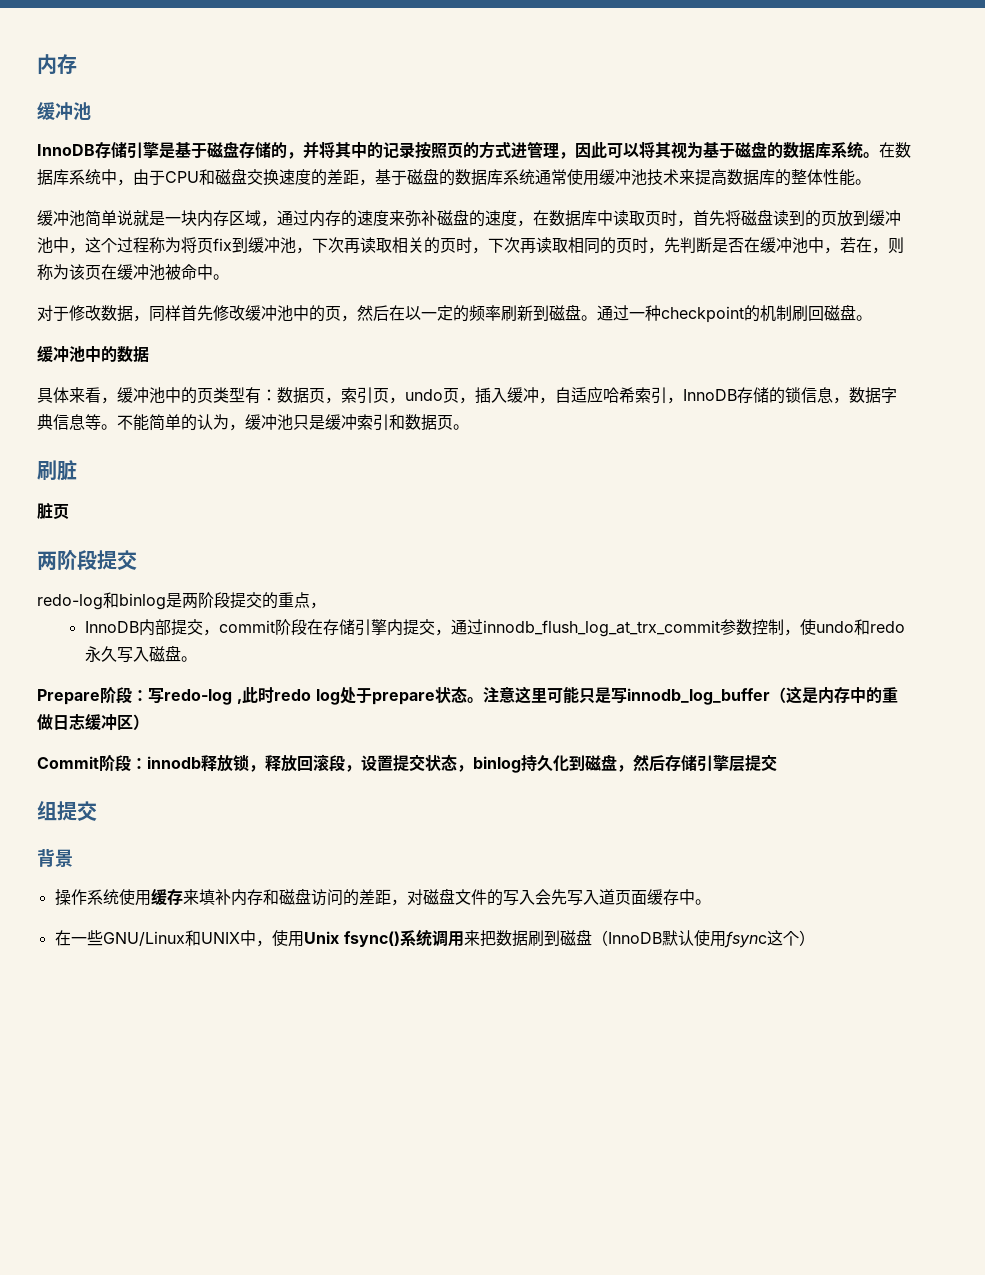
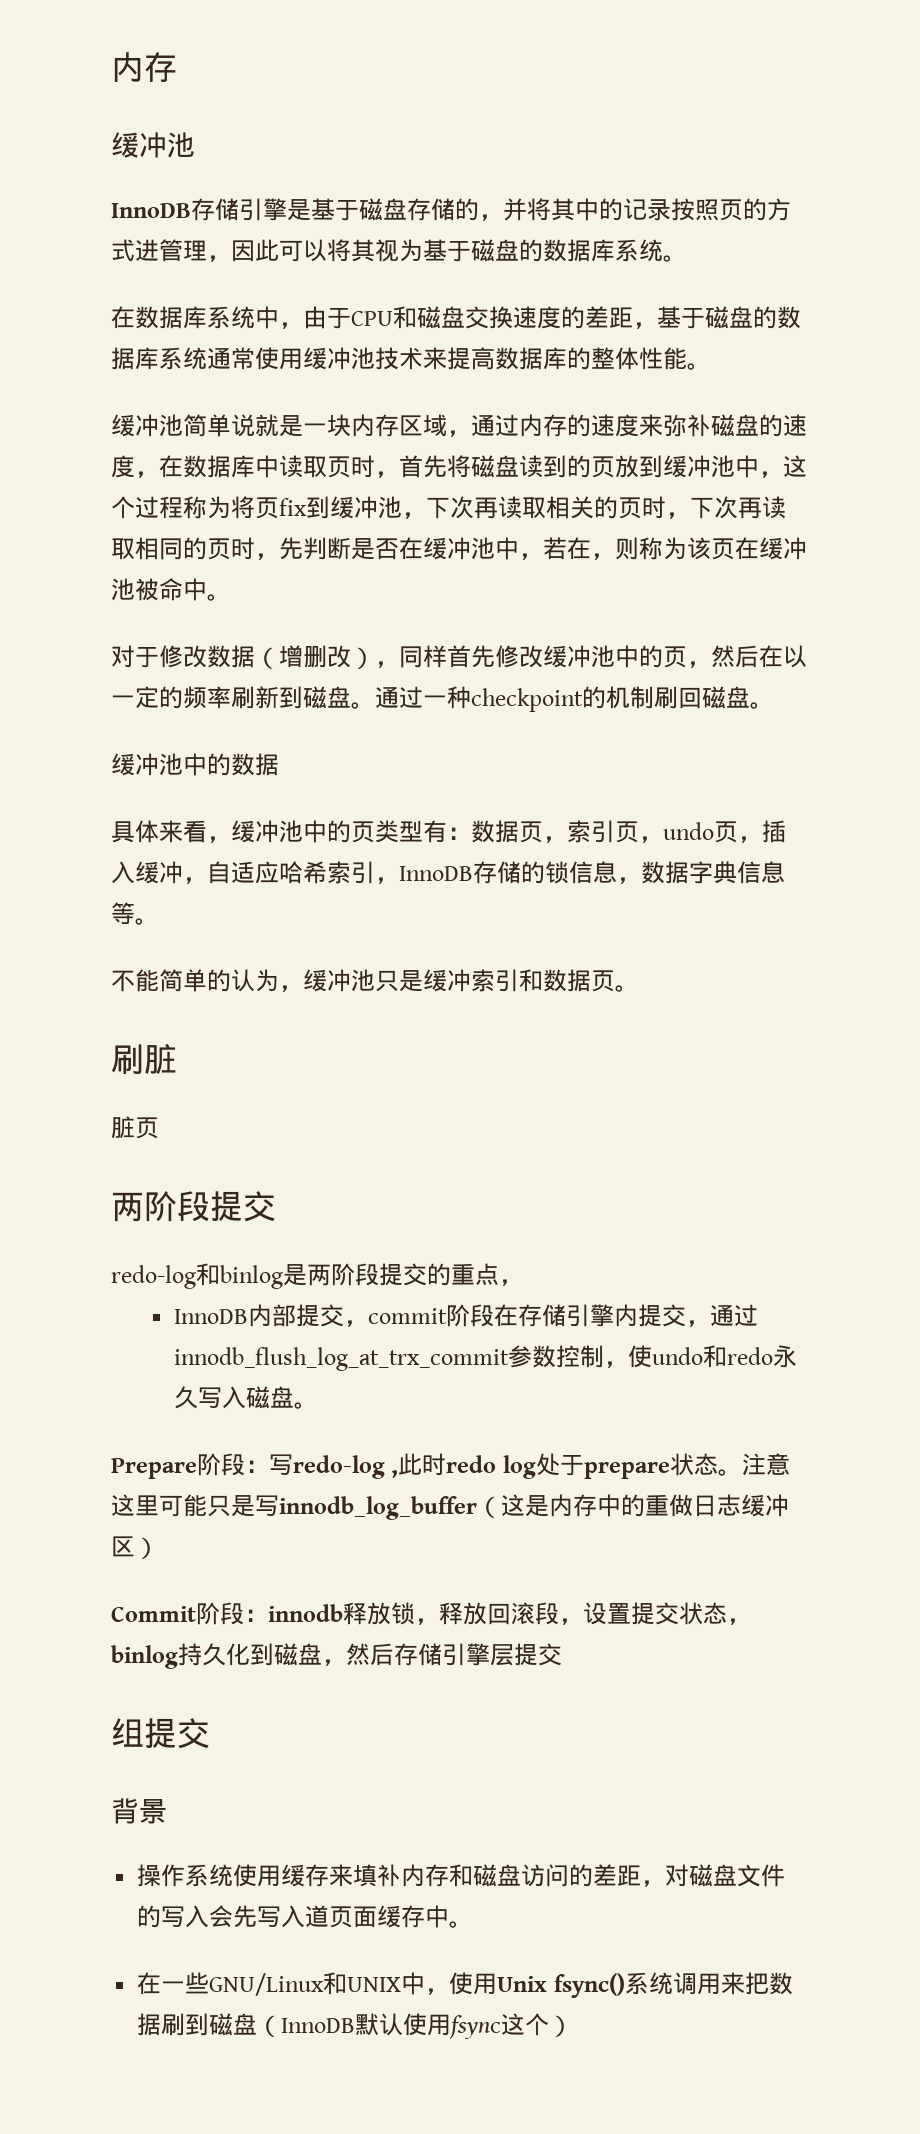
- InnoDB存储引擎是基于磁盘存储的，并将其中的记录按照页的方式进管理，因此可以将其视为基于磁盘的数据库系统。在数据库系统中，由于CPU和磁盘交换速度的差距，基于磁盘的数据库系统通常使用缓冲池技术来提高数据库的整体性能。
+ InnoDB存储引擎是基于磁盘存储的，并将其中的记录按照页的方式进管理，因此可以将其视为基于磁盘的数据库系统。
+ 在数据库系统中，由于CPU和磁盘交换速度的差距，基于磁盘的数据库系统通常使用缓冲池技术来提高数据库的整体性能。
- 对于修改数据，同样首先修改缓冲池中的页，然后在以一定的频率刷新到磁盘。
+ 对于修改数据（增删改），同样首先修改缓冲池中的页，然后在以一定的频率刷新到磁盘。
- 具体来看，缓冲池中的页类型有：数据页，索引页，undo页，插入缓冲，自适应哈希索引，InnoDB存储的锁信息，数据字典信息等。不能简单的认为，缓冲池只是缓冲索引和数据页。
+ 具体来看，缓冲池中的页类型有：数据页，索引页，undo页，插入缓冲，自适应哈希索引，InnoDB存储的锁信息，数据字典信息等。
+ 不能简单的认为，缓冲池只是缓冲索引和数据页。

